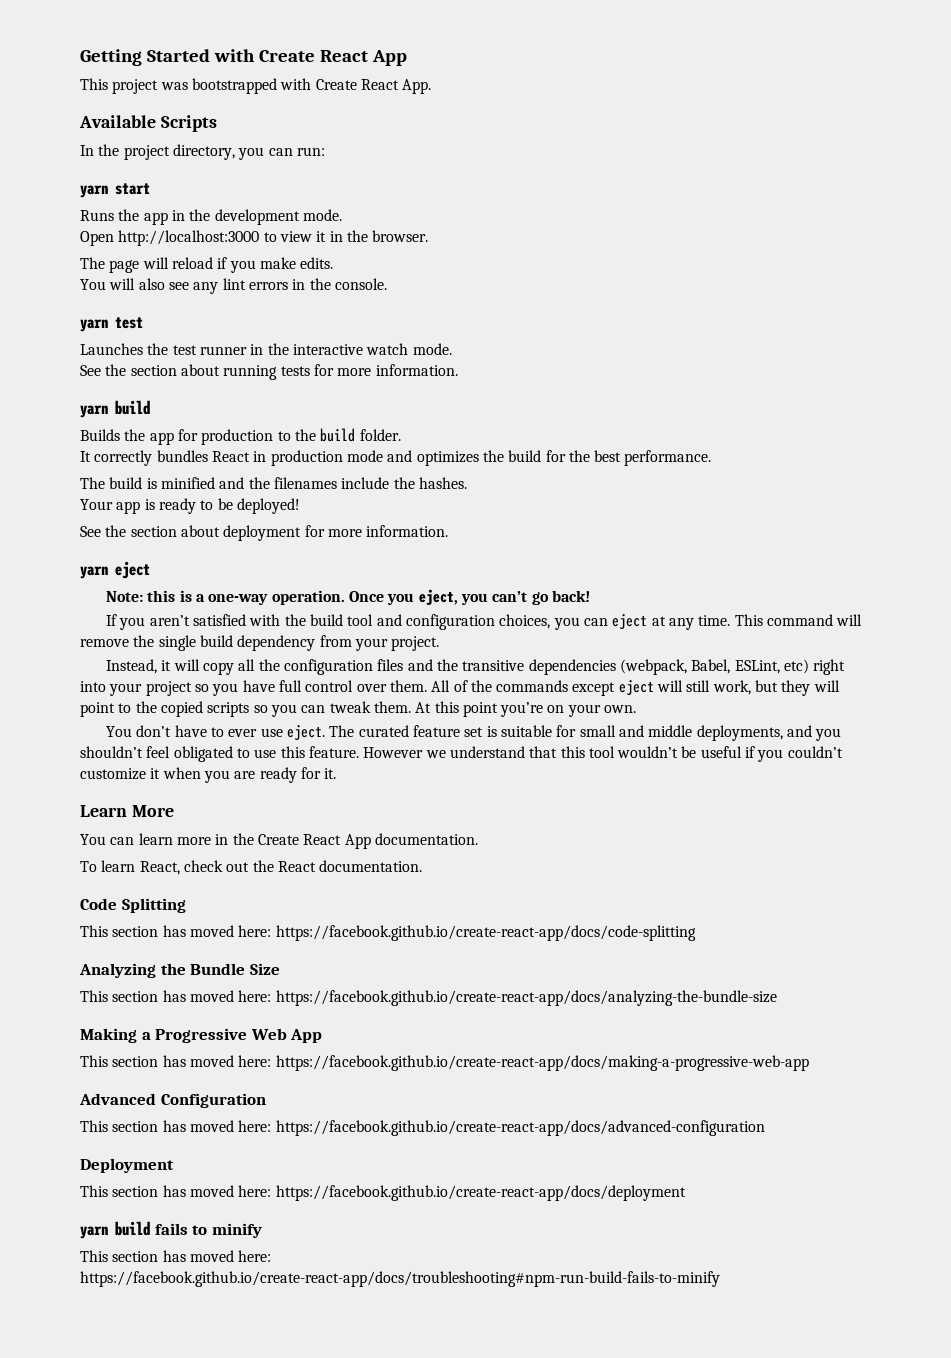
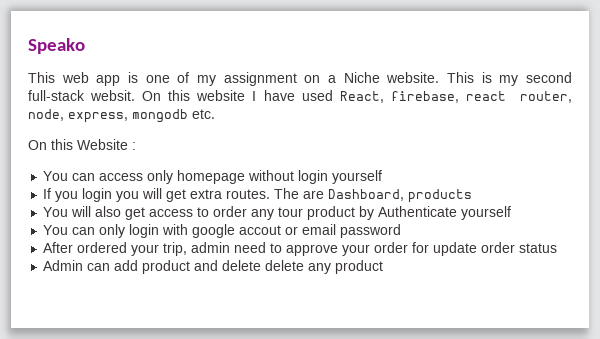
- Getting Started with Create React App
- This project was bootstrapped with Create React App.
- Available Scripts
- In the project directory, you can run:
- yarn start
- Runs the app in the development mode.
- Open http://localhost:3000 to view it in the browser.
- The page will reload if you make edits.
- You will also see any lint errors in the console.
- yarn test
- Launches the test runner in the interactive watch mode.
- See the section about running tests for more information.
- yarn build
- Builds the app for production to the build folder.
- It correctly bundles React in production mode and optimizes the build for the best performance.
- The build is minified and the filenames include the hashes.
- Your app is ready to be deployed!
- See the section about deployment for more information.
- yarn eject
- Note: this is a one-way operation. Once you eject, you can’t go back!
- If you aren’t satisfied with the build tool and configuration choices, you can eject at any time. This command will remove the single build dependency from your project.
- Instead, it will copy all the configuration files and the transitive dependencies (webpack, Babel, ESLint, etc) right into your project so you have full control over them. All of the commands except eject will still work, but they will point to the copied scripts so you can tweak them. At this point you’re on your own.
- You don’t have to ever use eject. The curated feature set is suitable for small and middle deployments, and you shouldn’t feel obligated to use this feature. However we understand that this tool wouldn’t be useful if you couldn’t customize it when you are ready for it.
- Learn More
- You can learn more in the Create React App documentation.
- To learn React, check out the React documentation.
- Code Splitting
- This section has moved here: https://facebook.github.io/create-react-app/docs/code-splitting
- Analyzing the Bundle Size
- This section has moved here: https://facebook.github.io/create-react-app/docs/analyzing-the-bundle-size
- Making a Progressive Web App
- This section has moved here: https://facebook.github.io/create-react-app/docs/making-a-progressive-web-app
- Advanced Configuration
- This section has moved here: https://facebook.github.io/create-react-app/docs/advanced-configuration
- Deployment
- This section has moved here: https://facebook.github.io/create-react-app/docs/deployment
- yarn build fails to minify
- This section has moved here: https://facebook.github.io/create-react-app/docs/troubleshooting#npm-run-build-fails-to-minify
+ Speako
+ This web app is one of my assignment on a Niche website. This is my second full-stack websit. On this website I have used React, firebase, react router, node, express, mongodb etc.
+ On this Website :
+ You can access only homepage without login yourself
+ If you login you will get extra routes. The are Dashboard, products
+ You will also get access to order any tour product by Authenticate yourself
+ You can only login with google accout or email password
+ After ordered your trip, admin need to approve your order for update order status
+ Admin can add product and delete delete any product

